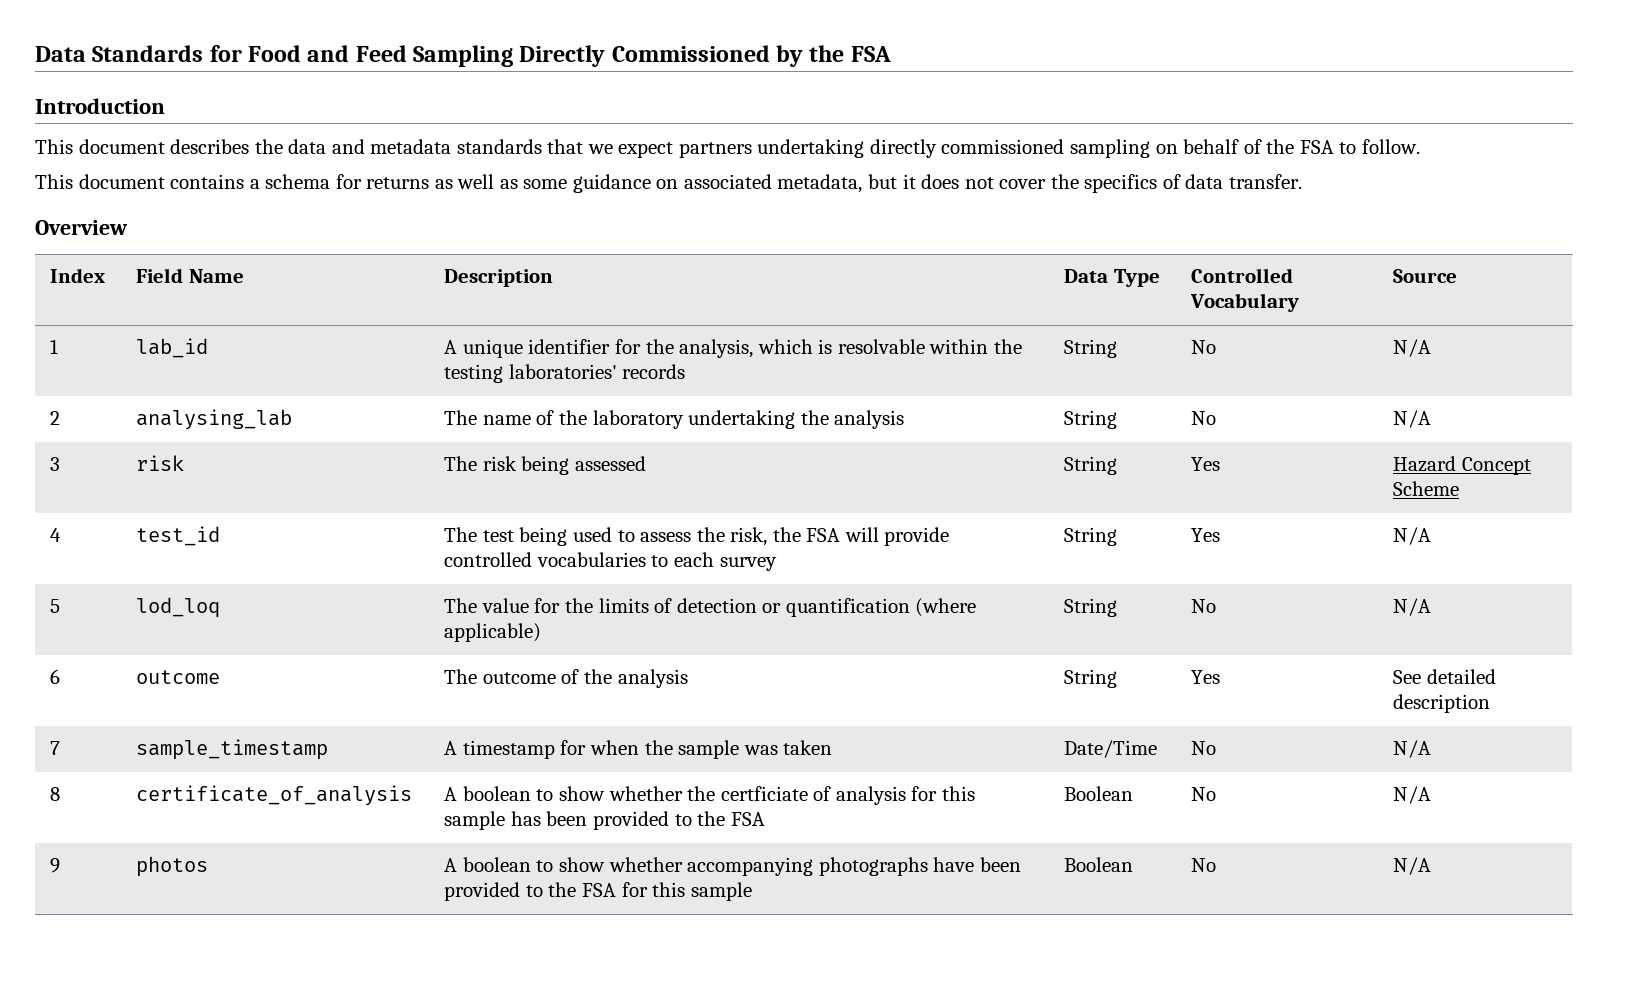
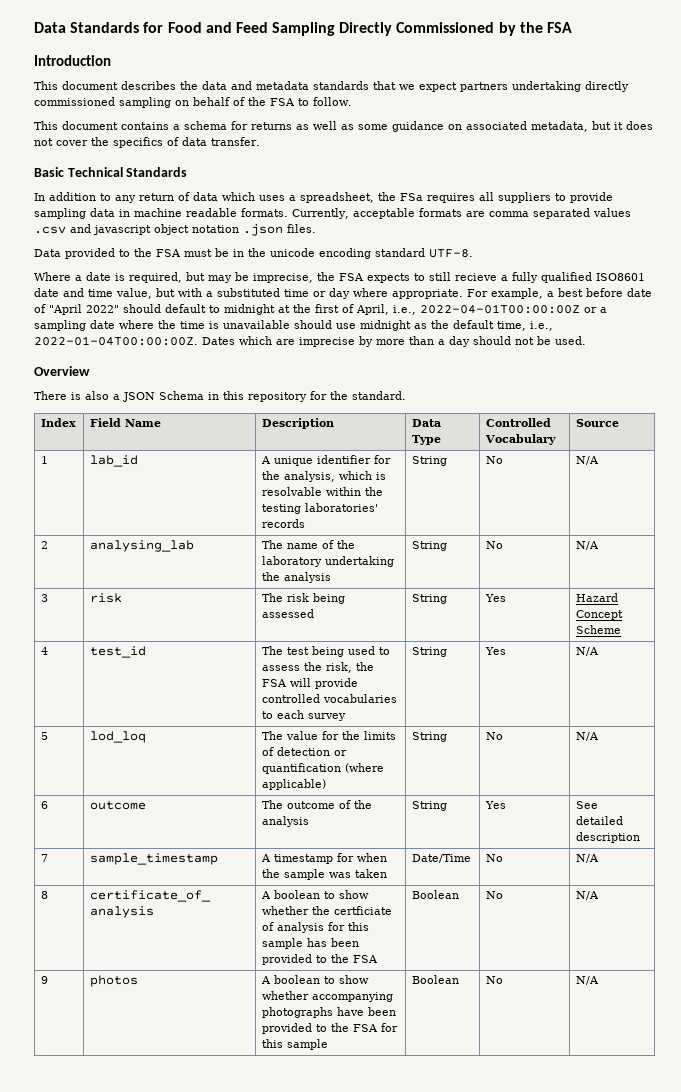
+ Basic Technical Standards
+ In addition to any return of data which uses a spreadsheet, the FSa requires all suppliers to provide sampling data in machine readable formats. Currently, acceptable formats are comma separated values .csv and javascript object notation .json files.
+ Data provided to the FSA must be in the unicode encoding standard UTF-8.
+ Where a date is required, but may be imprecise, the FSA expects to still recieve a fully qualified ISO8601 date and time value, but with a substituted time or day where appropriate. For example, a best before date of "April 2022" should default to midnight at the first of April, i.e., 2022-04-01T00:00:00Z or a sampling date where the time is unavailable should use midnight as the default time, i.e., 2022-01-04T00:00:00Z. Dates which are imprecise by more than a day should not be used.
  Overview
+ There is also a JSON Schema in this repository for the standard.

